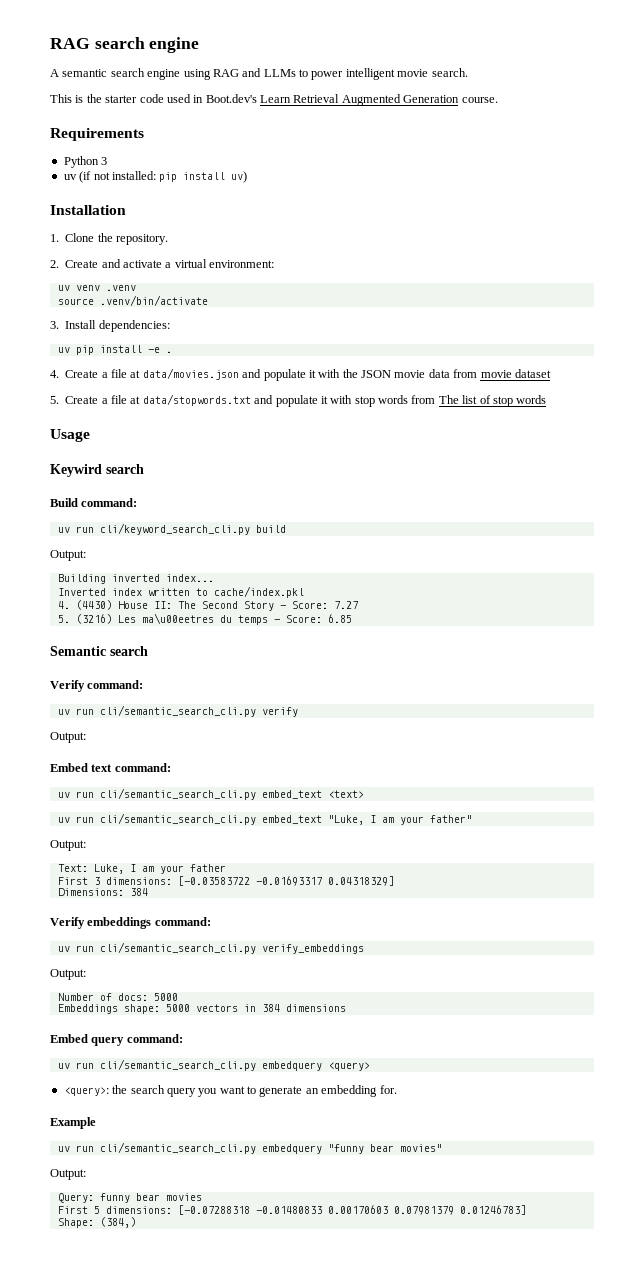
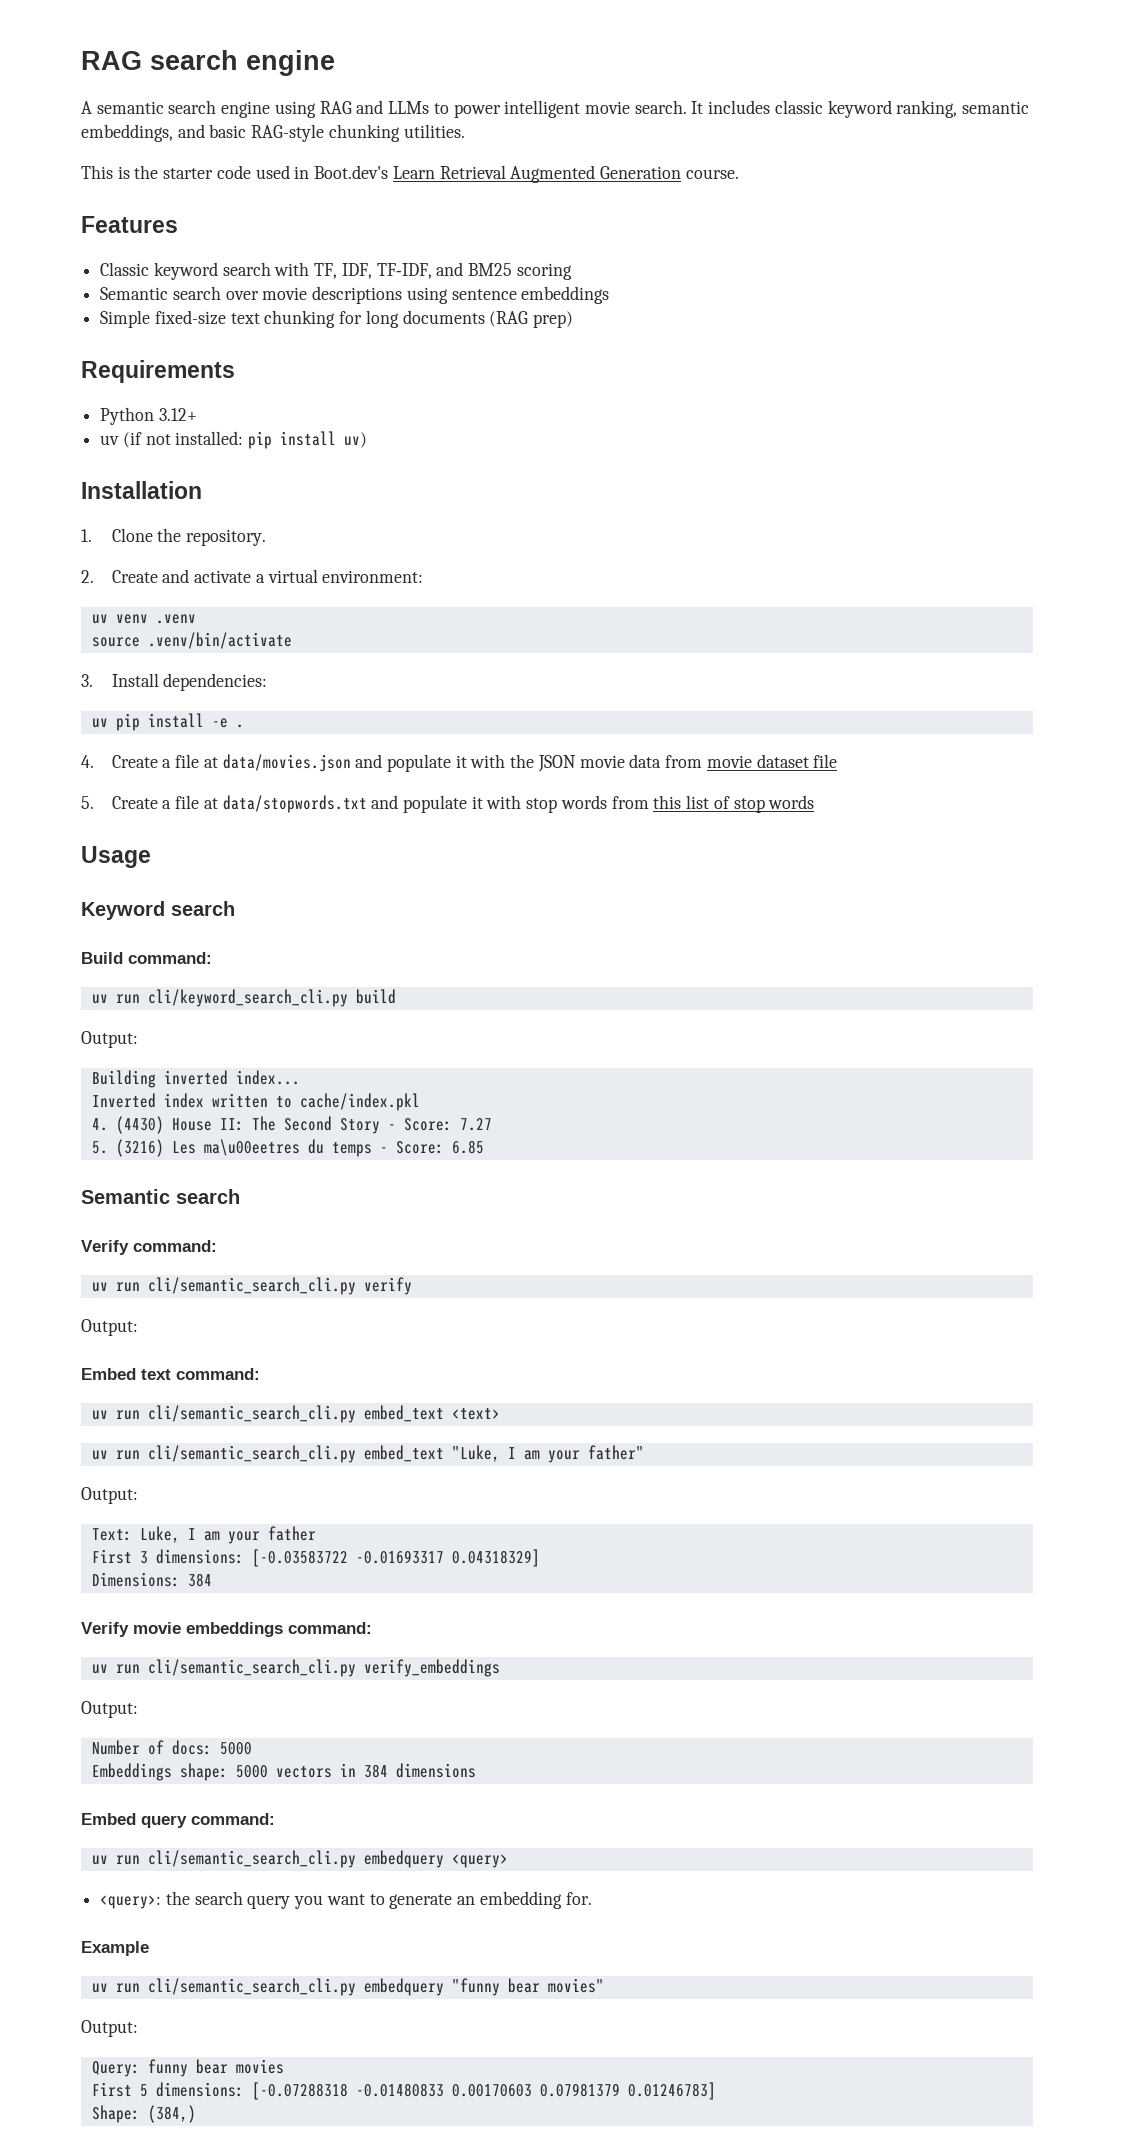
+ It includes classic keyword ranking, semantic embeddings, and basic RAG-style chunking utilities.
+ Features
+ Classic keyword search with TF, IDF, TF‑IDF, and BM25 scoring
+ Semantic search over movie descriptions using sentence embeddings
+ Simple fixed-size text chunking for long documents (RAG prep)
- Python 3
+ Python 3.12+
- 4. Create a file at data/movies.json and populate it with the JSON movie data from movie dataset
+ 4. Create a file at data/movies.json and populate it with the JSON movie data from movie dataset file
- 5. Create a file at data/stopwords.txt and populate it with stop words from The list of stop words
+ 5. Create a file at data/stopwords.txt and populate it with stop words from this list of stop words
- Keywird search
+ Keyword search
- Verify embeddings command:
+ Verify movie embeddings command:

